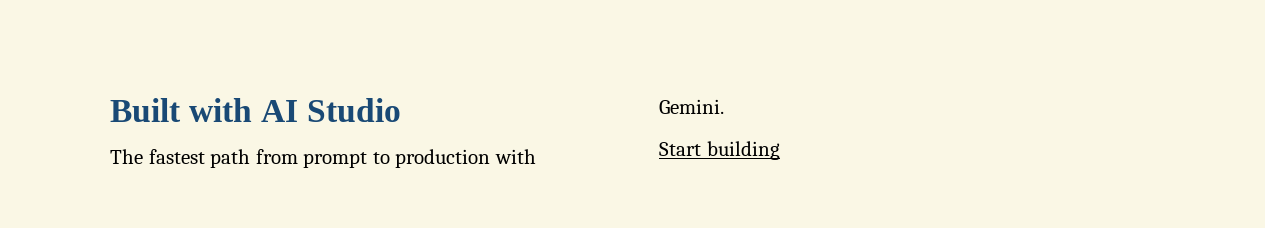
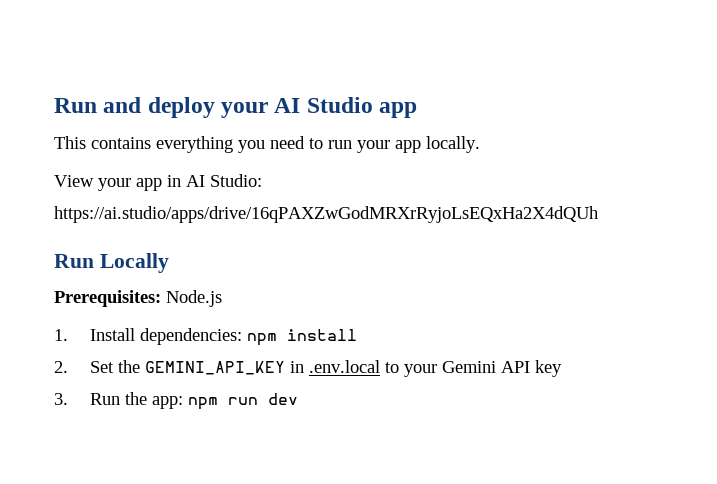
- Built with AI Studio
- The fastest path from prompt to production with Gemini.
- Start building
+ Run and deploy your AI Studio app
+ This contains everything you need to run your app locally.
+ View your app in AI Studio: https://ai.studio/apps/drive/16qPAXZwGodMRXrRyjoLsEQxHa2X4dQUh
+ Run Locally
+ Prerequisites: Node.js
+ 1. Install dependencies: npm install
+ 2. Set the GEMINI_API_KEY in .env.local to your Gemini API key
+ 3. Run the app: npm run dev

